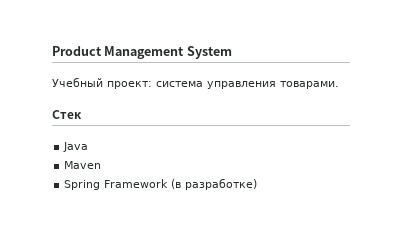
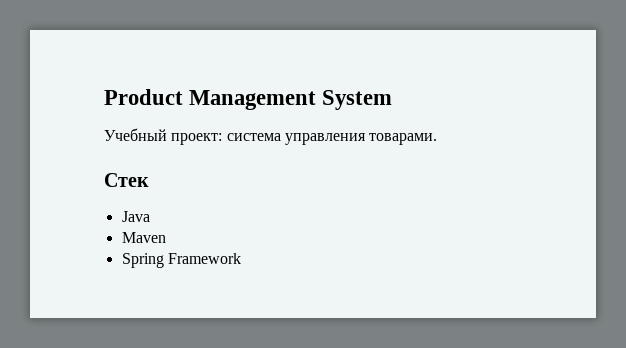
- Spring Framework (в разработке)
+ Spring Framework

